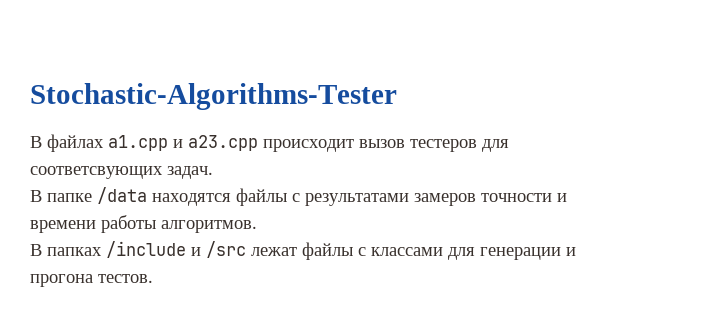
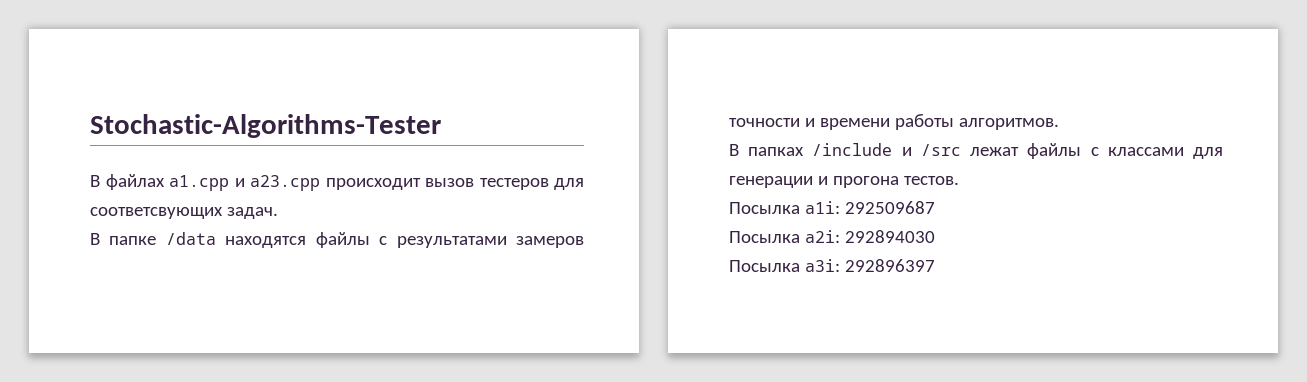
+ Посылка a1i: 292509687
+ Посылка a2i: 292894030
+ Посылка a3i: 292896397

